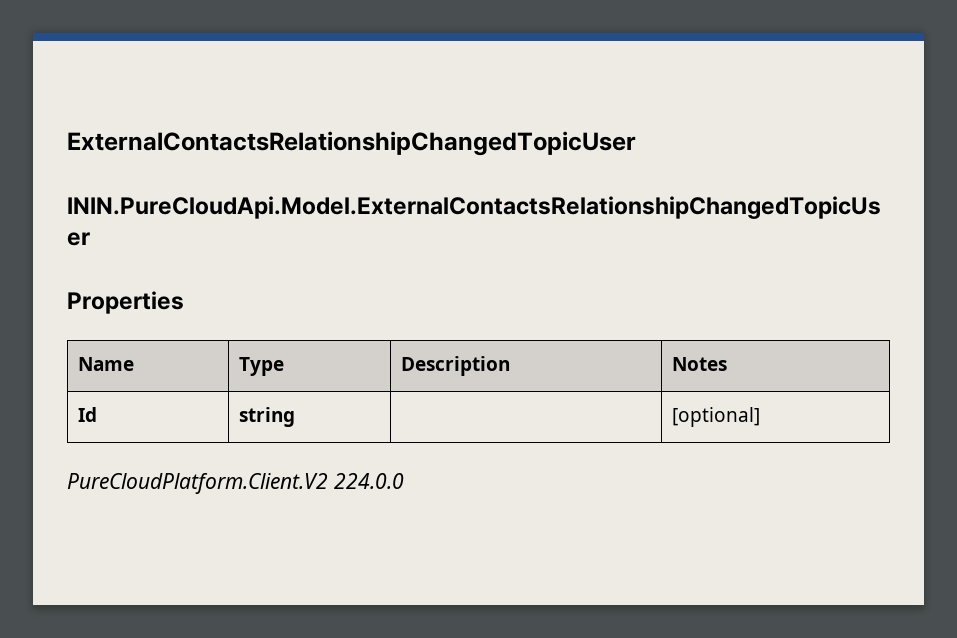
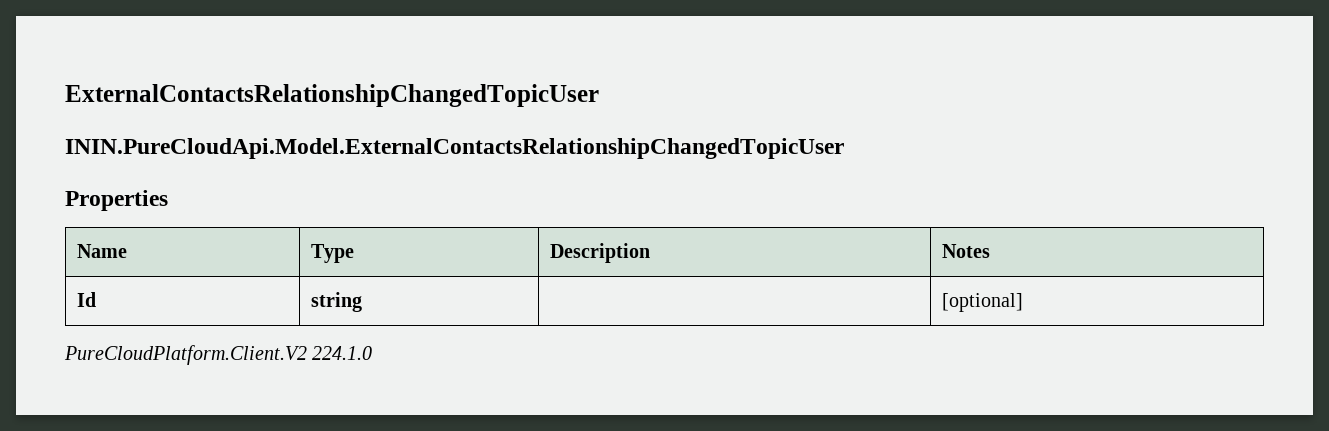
- PureCloudPlatform.Client.V2 224.0.0
+ PureCloudPlatform.Client.V2 224.1.0

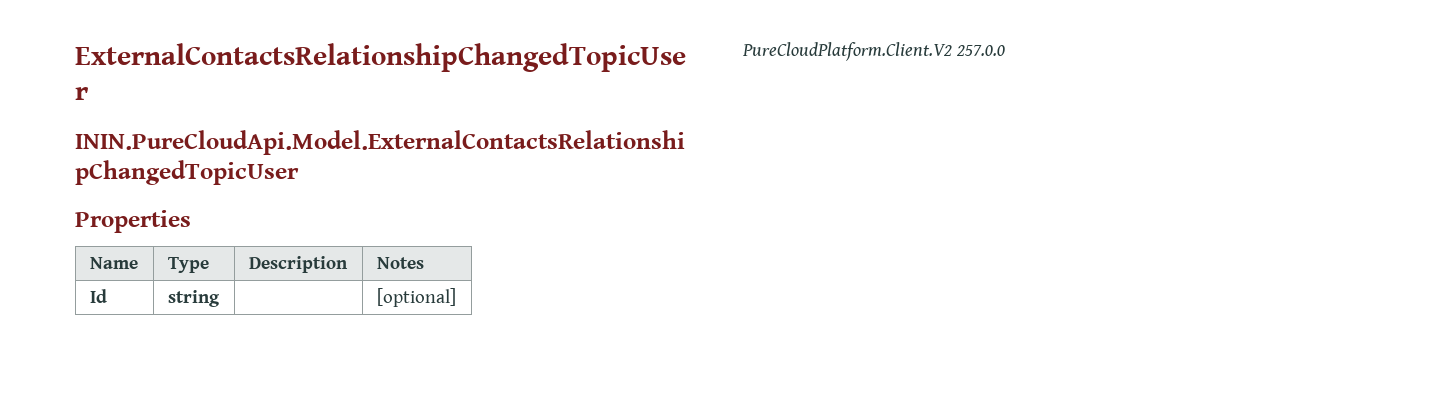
- PureCloudPlatform.Client.V2 224.1.0
+ PureCloudPlatform.Client.V2 257.0.0

